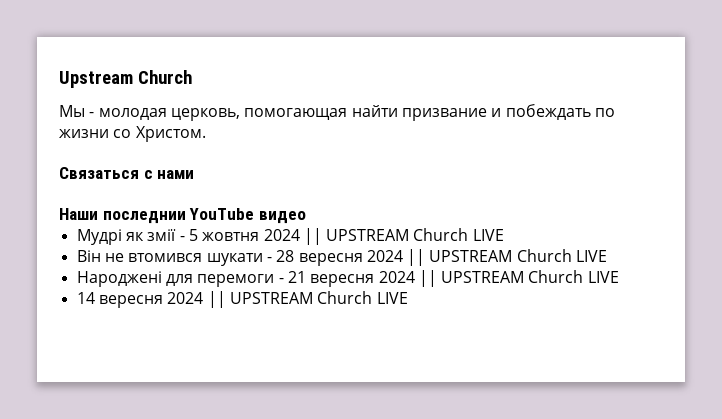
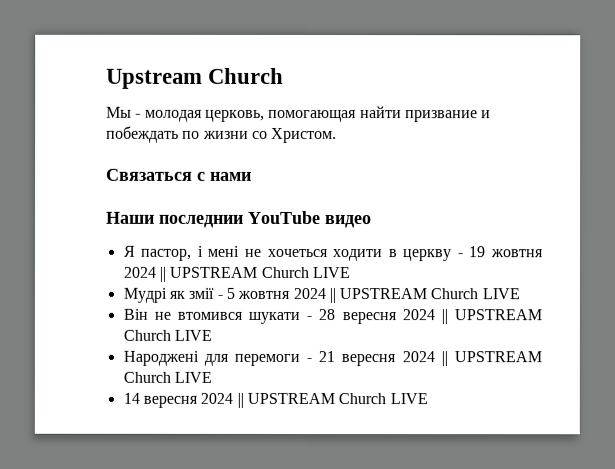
+ Я пастор, і мені не хочеться ходити в церкву - 19 жовтня 2024 || UPSTREAM Church LIVE

